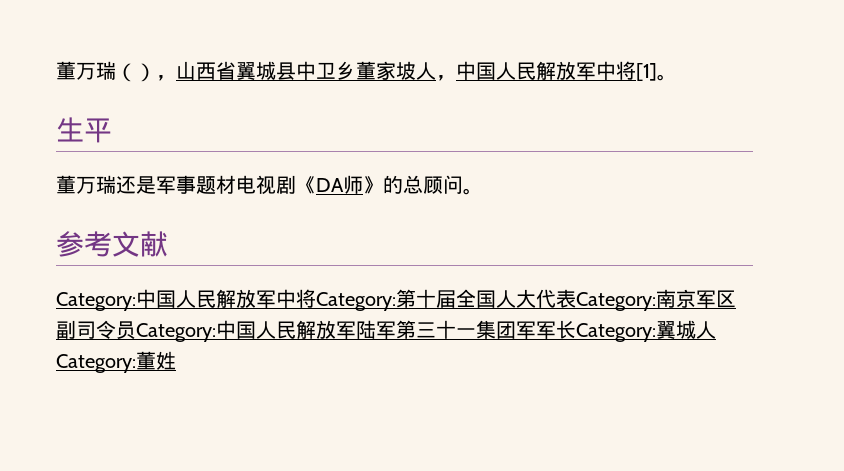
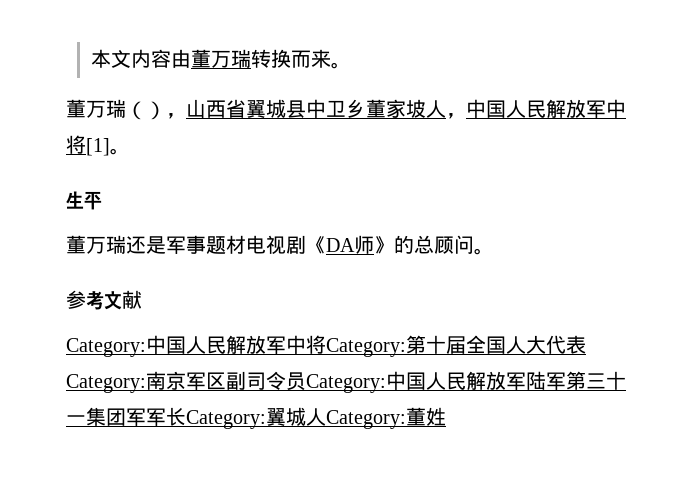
+ 本文内容由董万瑞转换而来。

